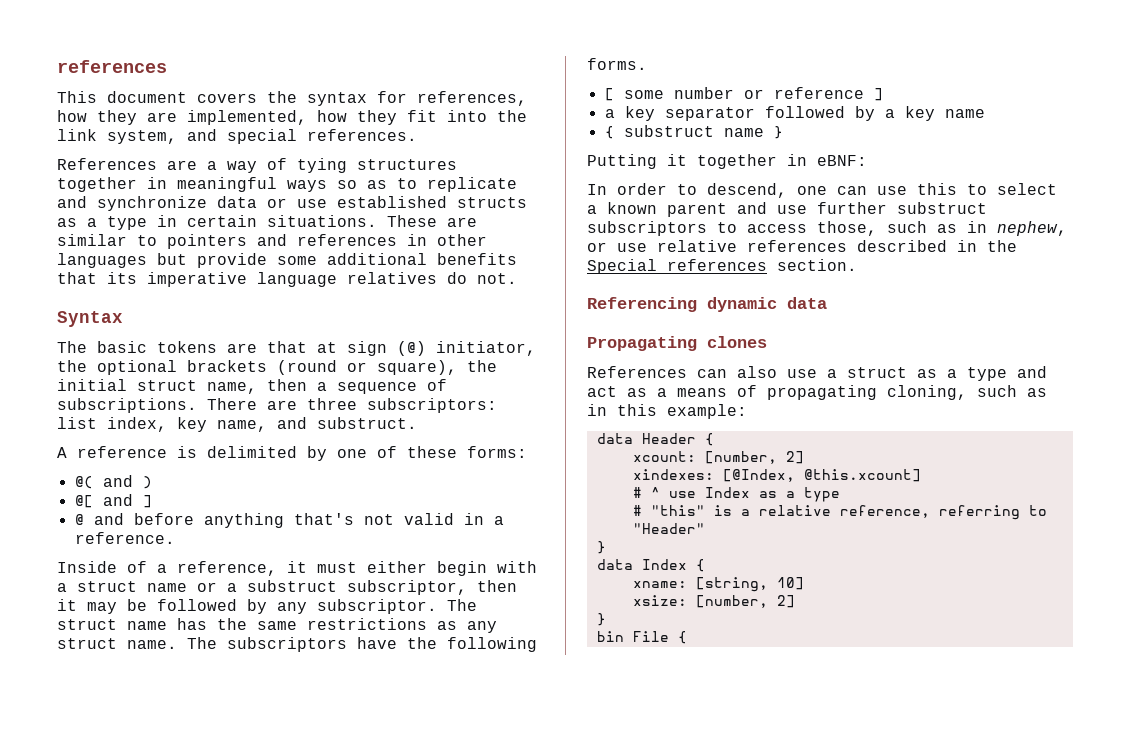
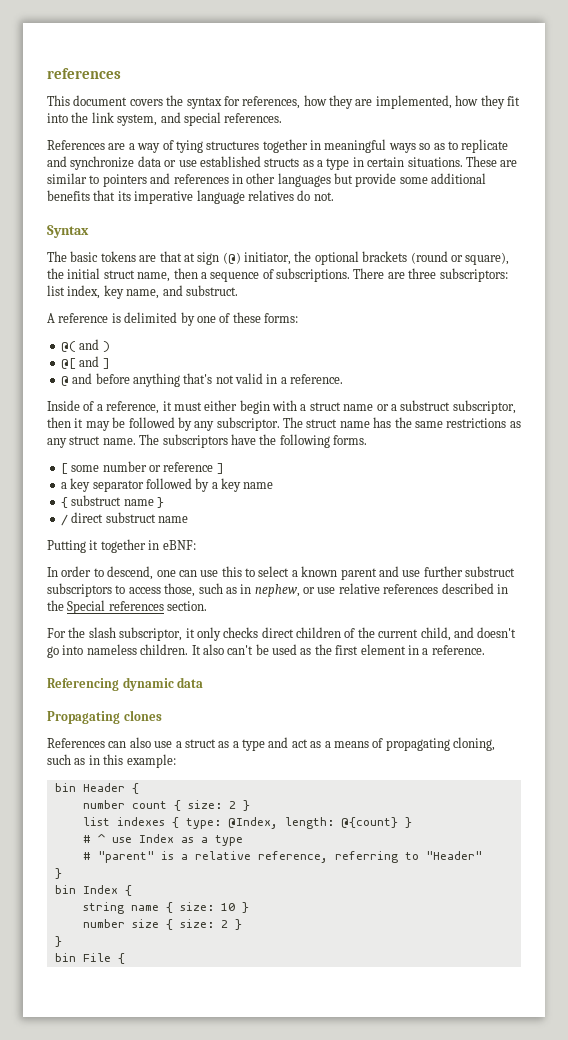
+ / direct substruct name
+ For the slash subscriptor, it only checks direct children of the current child, and doesn't go into nameless children. It also can't be used as the first element in a reference.
- data Header {
+ bin Header {
- xcount: [number, 2]
- xindexes: [@Index, @this.xcount]
+ number count { size: 2 }
+ list indexes { type: @Index, length: @{count} }
- # "this" is a relative reference, referring to "Header"
+ # "parent" is a relative reference, referring to "Header"
- data Index {
+ bin Index {
- xname: [string, 10]
- xsize: [number, 2]
+ string name { size: 10 }
+ number size { size: 2 }

